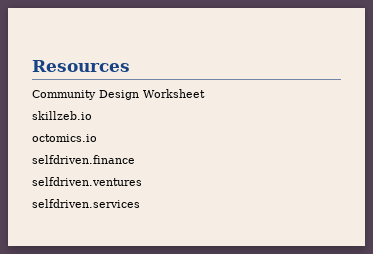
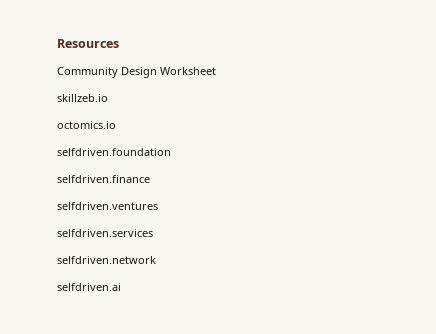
+ selfdriven.foundation
+ selfdriven.network
+ selfdriven.ai

